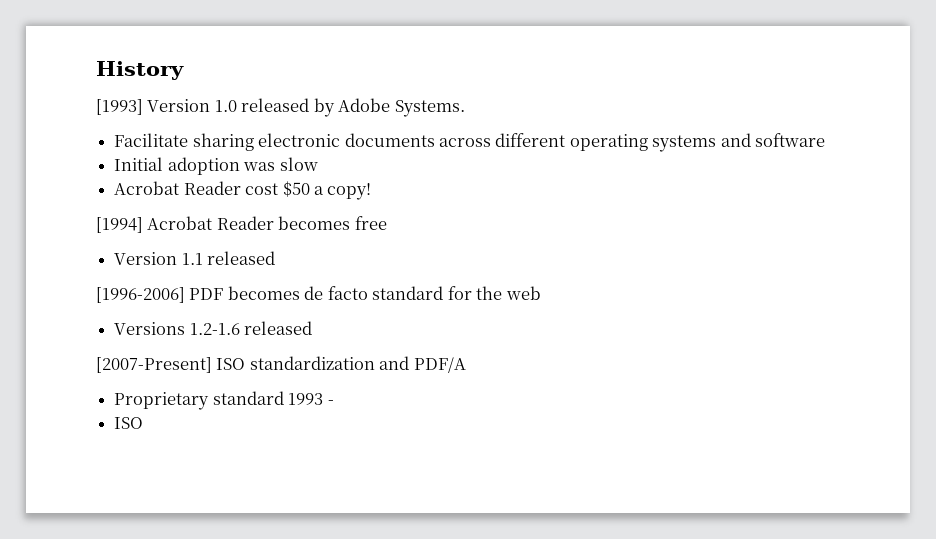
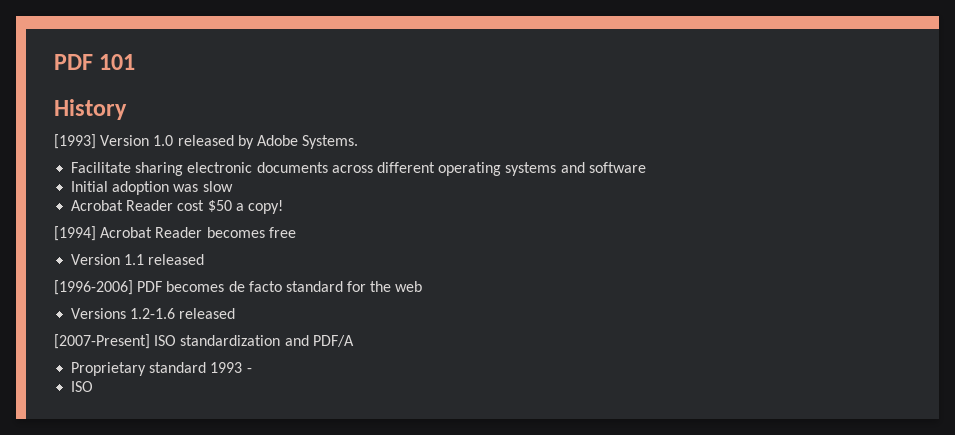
+ PDF 101

